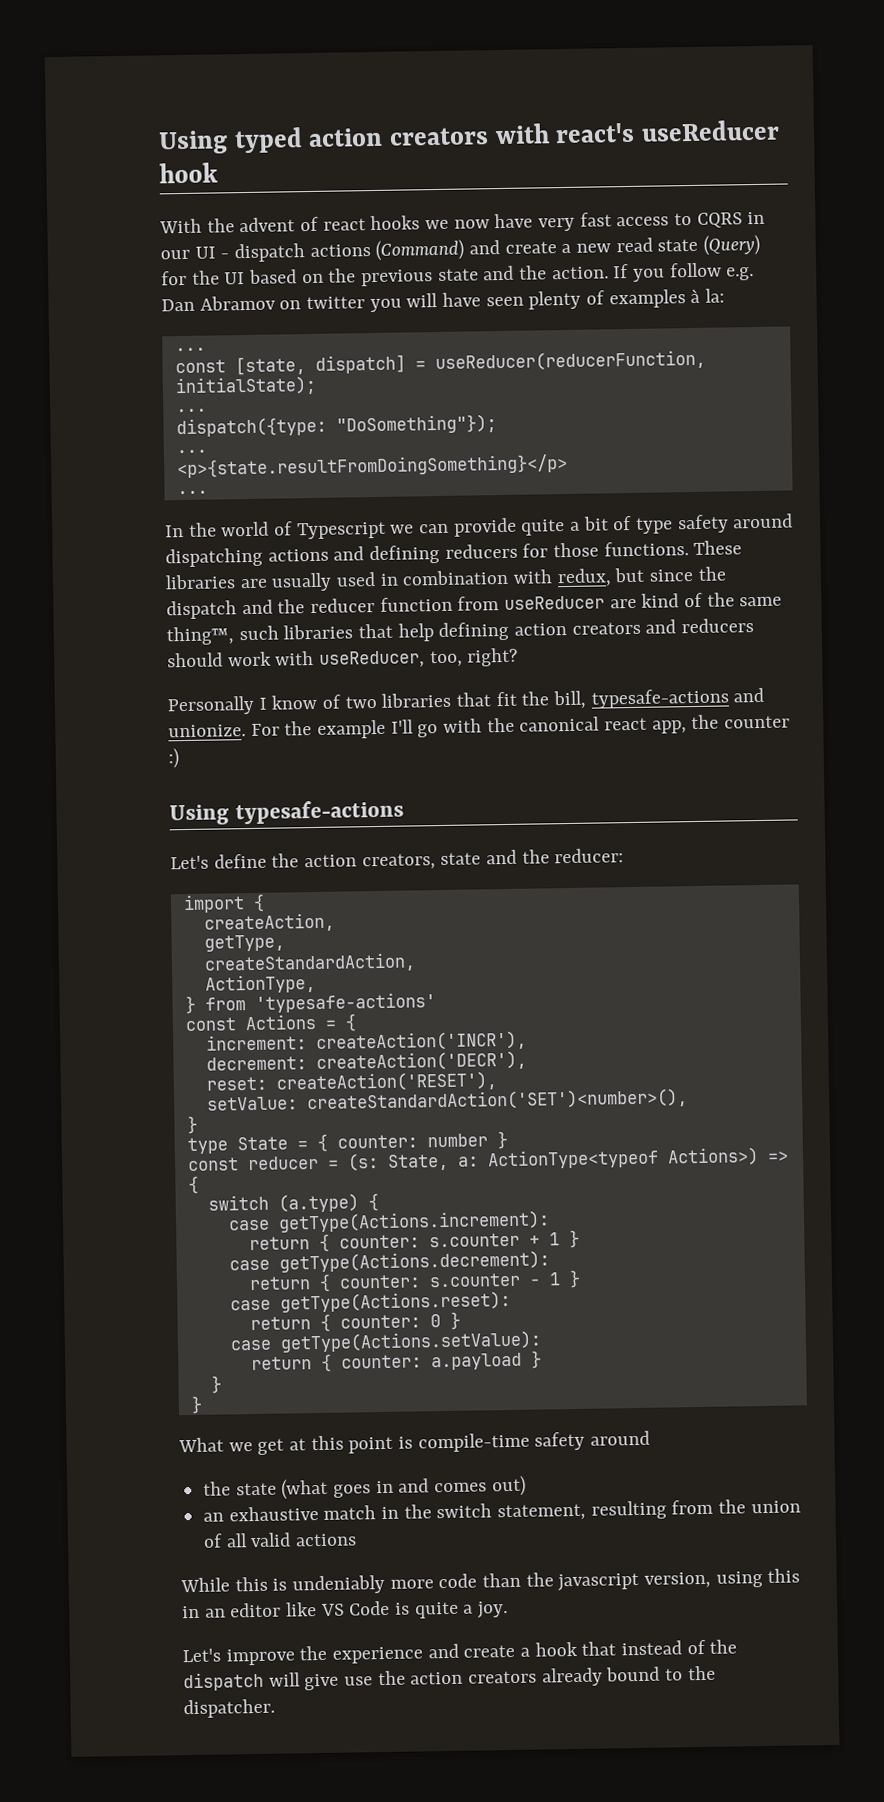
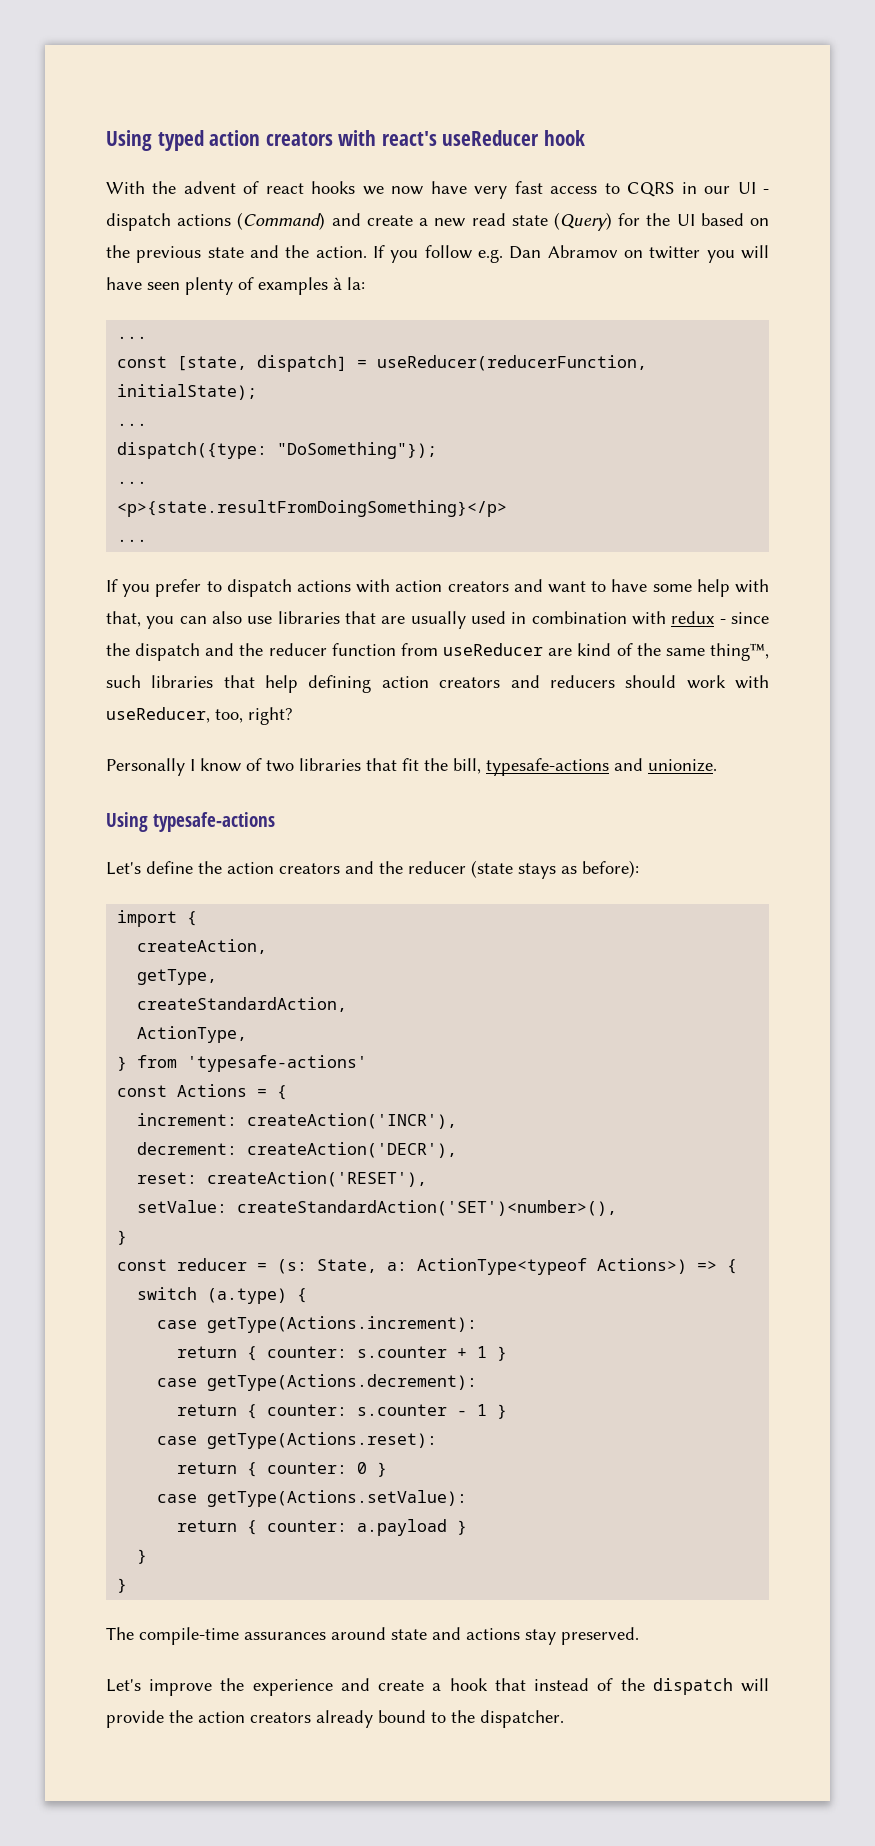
- In the world of Typescript we can provide quite a bit of type safety around dispatching actions and defining reducers for those functions. These libraries are usually used in combination with redux, but since the dispatch and the reducer function from useReducer are kind of the same thing™, such libraries that help defining action creators and reducers should work with useReducer, too, right?
+ If you prefer to dispatch actions with action creators and want to have some help with that, you can also use libraries that are usually used in combination with redux - since the dispatch and the reducer function from useReducer are kind of the same thing™, such libraries that help defining action creators and reducers should work with useReducer, too, right?
- For the example I'll go with the canonical react app, the counter :)
- Let's define the action creators, state and the reducer:
+ Let's define the action creators and the reducer (state stays as before):
- type State = { counter: number }
- What we get at this point is compile-time safety around
- the state (what goes in and comes out)
- an exhaustive match in the switch statement, resulting from the union of all valid actions
- While this is undeniably more code than the javascript version, using this in an editor like VS Code is quite a joy.
+ The compile-time assurances around state and actions stay preserved.
- Let's improve the experience and create a hook that instead of the dispatch will give use the action creators already bound to the dispatcher.
+ Let's improve the experience and create a hook that instead of the dispatch will provide the action creators already bound to the dispatcher.

